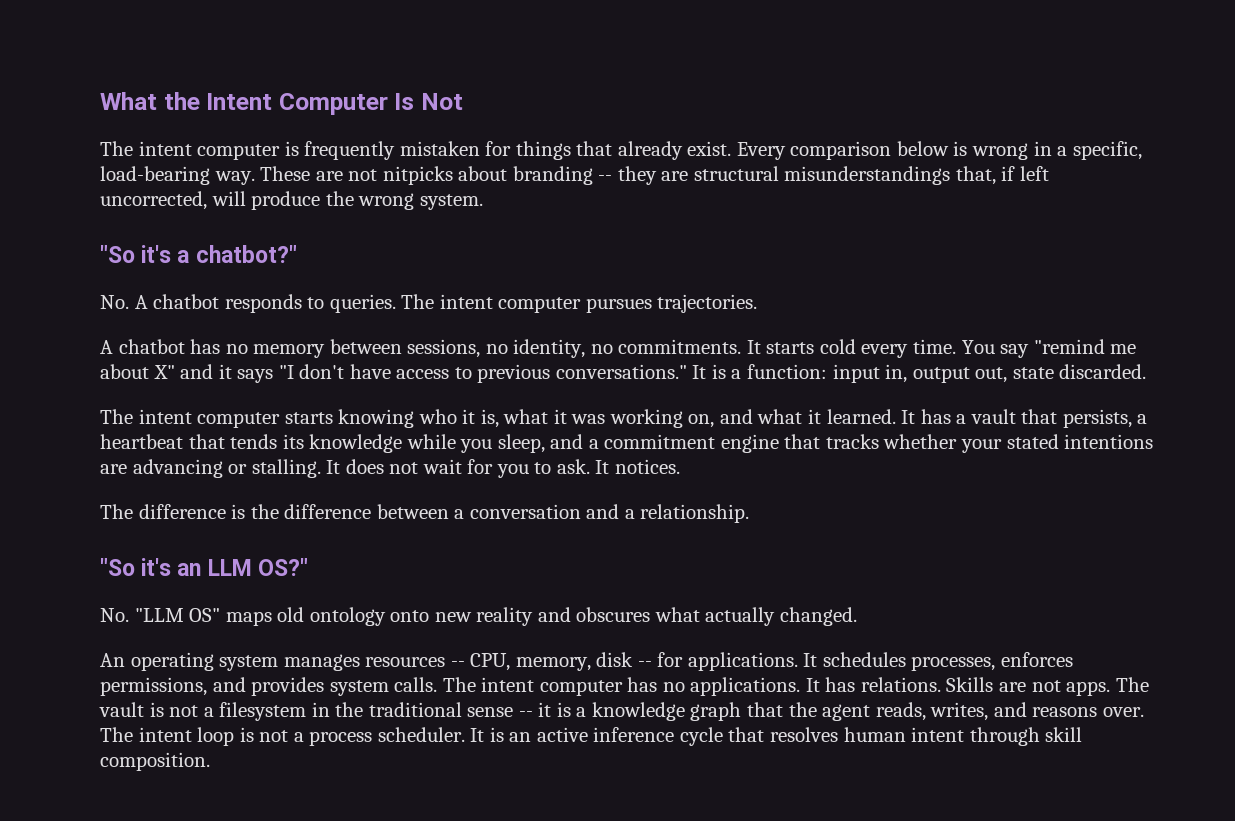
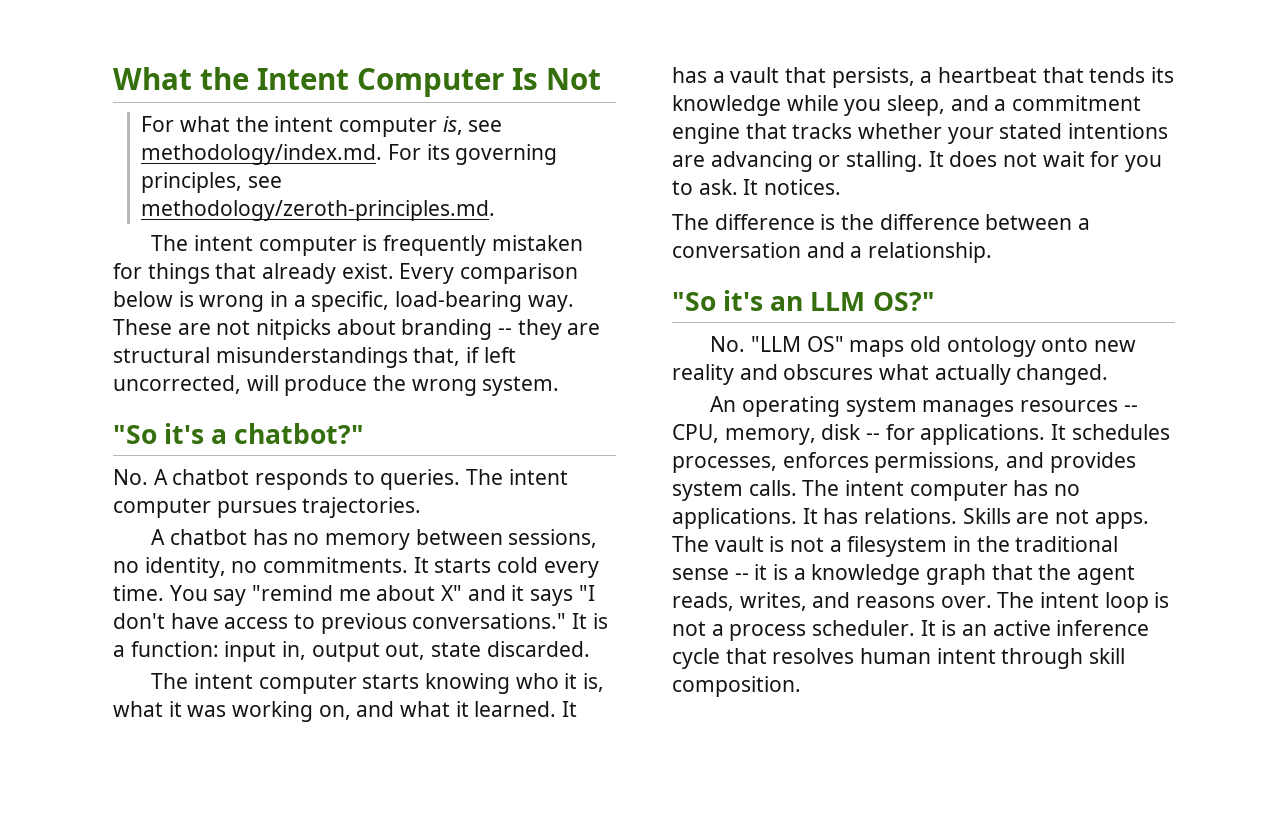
+ For what the intent computer is, see methodology/index.md. For its governing principles, see methodology/zeroth-principles.md.

